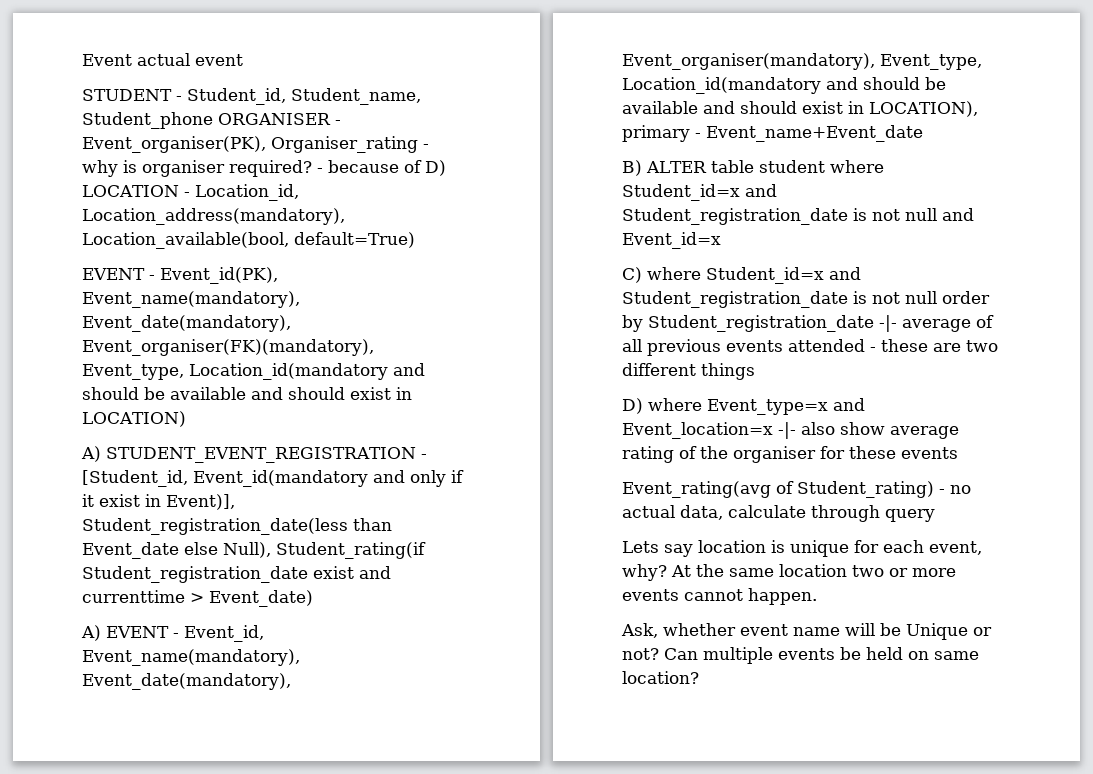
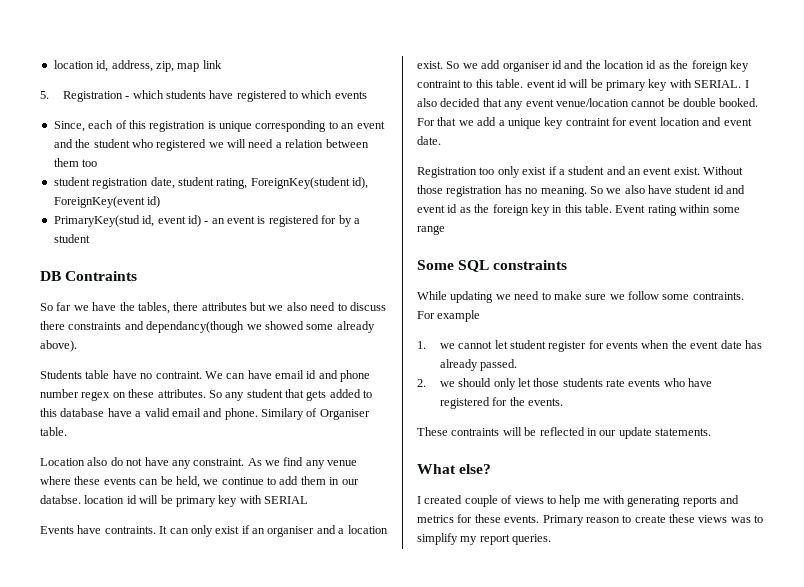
- Event actual event
- STUDENT - Student_id, Student_name, Student_phone ORGANISER - Event_organiser(PK), Organiser_rating - why is organiser required? - because of D) LOCATION - Location_id, Location_address(mandatory), Location_available(bool, default=True)
- EVENT - Event_id(PK), Event_name(mandatory), Event_date(mandatory), Event_organiser(FK)(mandatory), Event_type, Location_id(mandatory and should be available and should exist in LOCATION)
- A) STUDENT_EVENT_REGISTRATION - [Student_id, Event_id(mandatory and only if it exist in Event)], Student_registration_date(less than Event_date else Null), Student_rating(if Student_registration_date exist and currenttime > Event_date)
- A) EVENT - Event_id, Event_name(mandatory), Event_date(mandatory), Event_organiser(mandatory), Event_type, Location_id(mandatory and should be available and should exist in LOCATION), primary - Event_name+Event_date
- B) ALTER table student where Student_id=x and Student_registration_date is not null and Event_id=x
- C) where Student_id=x and Student_registration_date is not null order by Student_registration_date -|- average of all previous events attended - these are two different things
- D) where Event_type=x and Event_location=x -|- also show average rating of the organiser for these events
- Event_rating(avg of Student_rating) - no actual data, calculate through query
- Lets say location is unique for each event, why? At the same location two or more events cannot happen.
- Ask, whether event name will be Unique or not? Can multiple events be held on same location?
+ location id, address, zip, map link
+ 5. Registration - which students have registered to which events
+ Since, each of this registration is unique corresponding to an event and the student who registered we will need a relation between them too
+ student registration date, student rating, ForeignKey(student id), ForeignKey(event id)
+ PrimaryKey(stud id, event id) - an event is registered for by a student
+ DB Contraints
+ So far we have the tables, there attributes but we also need to discuss there constraints and dependancy(though we showed some already above).
+ Students table have no contraint. We can have email id and phone number regex on these attributes. So any student that gets added to this database have a valid email and phone. Similary of Organiser table.
+ Location also do not have any constraint. As we find any venue where these events can be held, we continue to add them in our databse. location id will be primary key with SERIAL
+ Events have contraints. It can only exist if an organiser and a location exist. So we add organiser id and the location id as the foreign key contraint to this table. event id will be primary key with SERIAL. I also decided that any event venue/location cannot be double booked. For that we add a unique key contraint for event location and event date.
+ Registration too only exist if a student and an event exist. Without those registration has no meaning. So we also have student id and event id as the foreign key in this table. Event rating within some range
+ Some SQL constraints
+ While updating we need to make sure we follow some contraints. For example
+ 1. we cannot let student register for events when the event date has already passed.
+ 2. we should only let those students rate events who have registered for the events.
+ These contraints will be reflected in our update statements.
+ What else?
+ I created couple of views to help me with generating reports and metrics for these events. Primary reason to create these views was to simplify my report queries.

